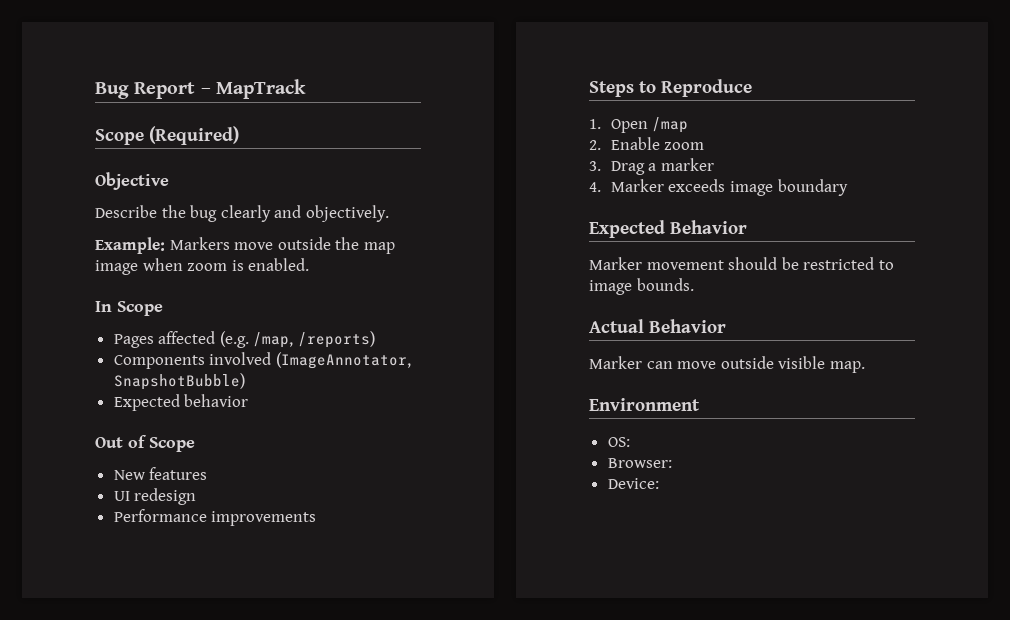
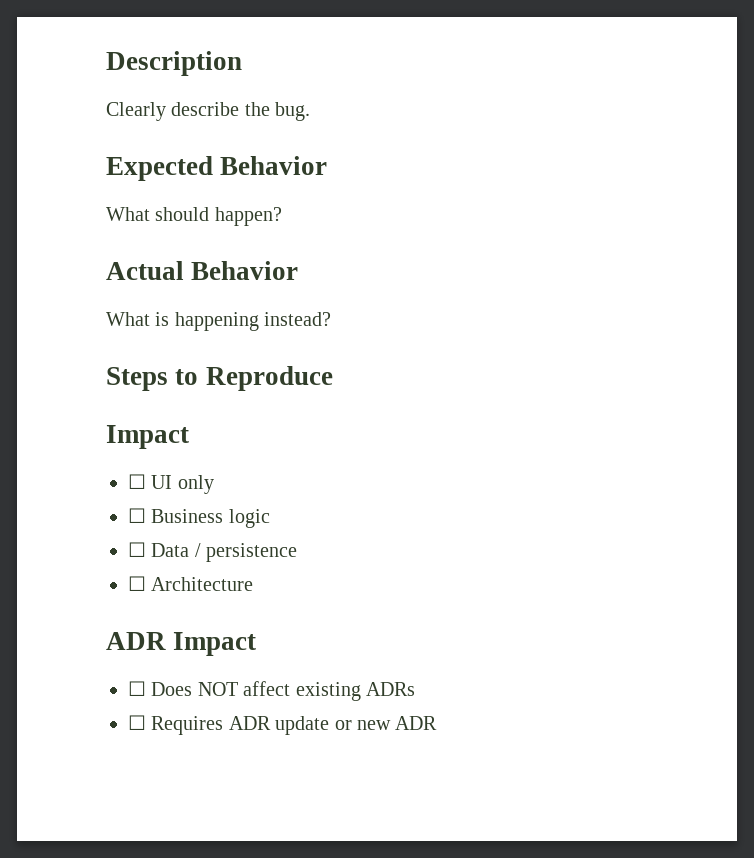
- Bug Report – MapTrack
- Scope (Required)
- Objective
- Describe the bug clearly and objectively.
- Example: Markers move outside the map image when zoom is enabled.
- In Scope
- Pages affected (e.g. /map, /reports)
- Components involved (ImageAnnotator, SnapshotBubble)
- Expected behavior
- Out of Scope
- New features
- UI redesign
- Performance improvements
+ Description
+ Clearly describe the bug.
+ Expected Behavior
+ What should happen?
+ Actual Behavior
+ What is happening instead?
  Steps to Reproduce
- 1. Open /map
- 2. Enable zoom
- 3. Drag a marker
- 4. Marker exceeds image boundary
- Expected Behavior
- Marker movement should be restricted to image bounds.
- Actual Behavior
- Marker can move outside visible map.
- Environment
- OS:
- Browser:
- Device:
+ Impact
+ ☐ UI only
+ ☐ Business logic
+ ☐ Data / persistence
+ ☐ Architecture
+ ADR Impact
+ ☐ Does NOT affect existing ADRs
+ ☐ Requires ADR update or new ADR

